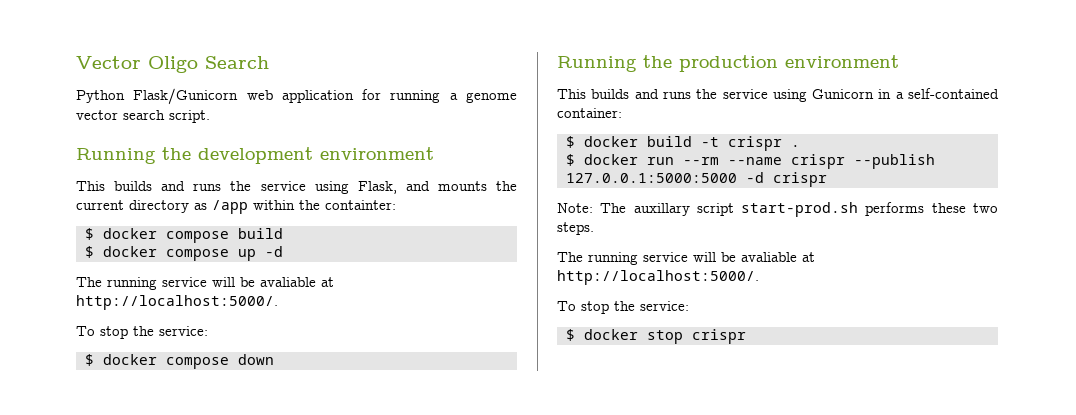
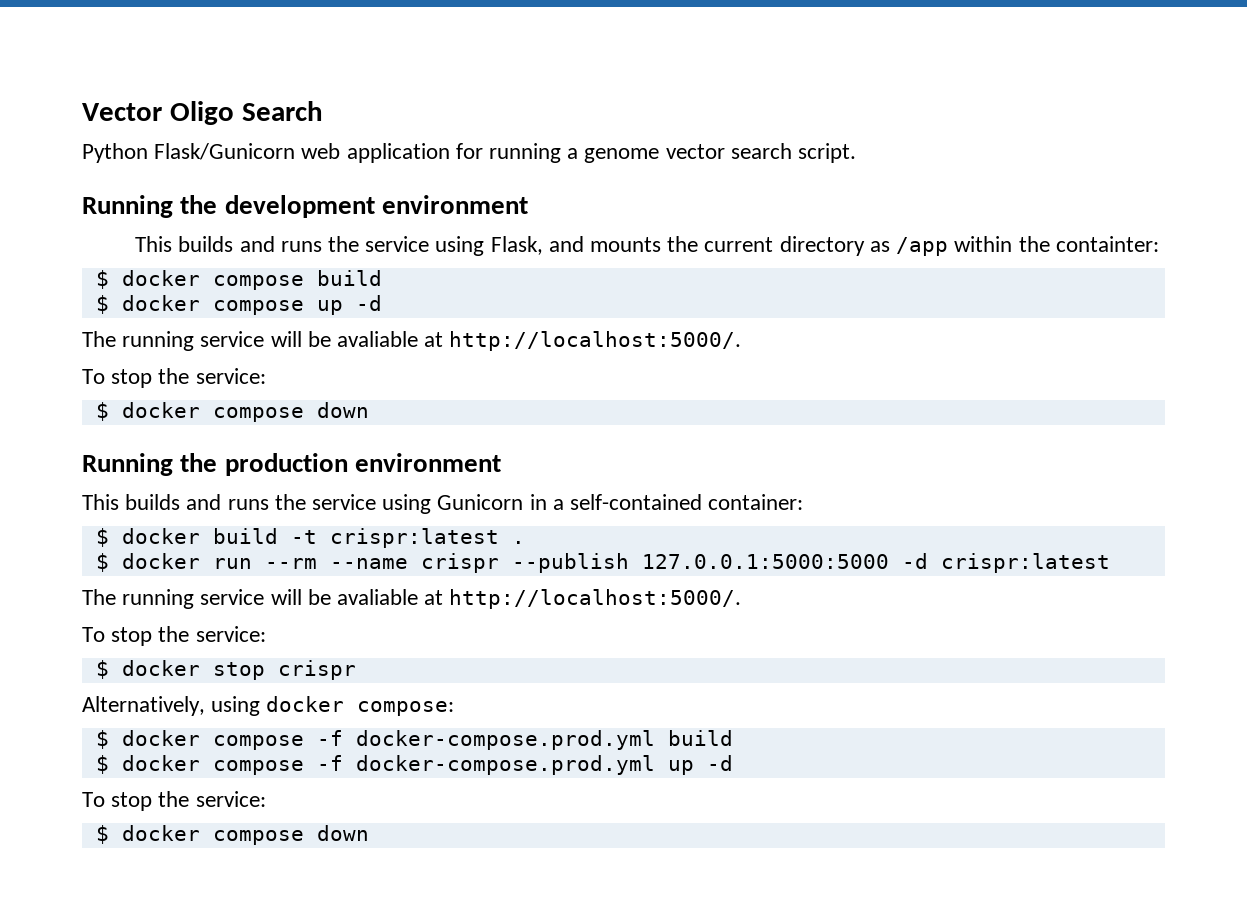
- $ docker build -t crispr .
+ $ docker build -t crispr:latest .
- $ docker run --rm --name crispr --publish 127.0.0.1:5000:5000 -d crispr
- Note: The auxillary script start-prod.sh performs these two steps.
+ $ docker run --rm --name crispr --publish 127.0.0.1:5000:5000 -d crispr:latest
+ Alternatively, using docker compose:
+ $ docker compose -f docker-compose.prod.yml build
+ $ docker compose -f docker-compose.prod.yml up -d
+ To stop the service:
+ $ docker compose down

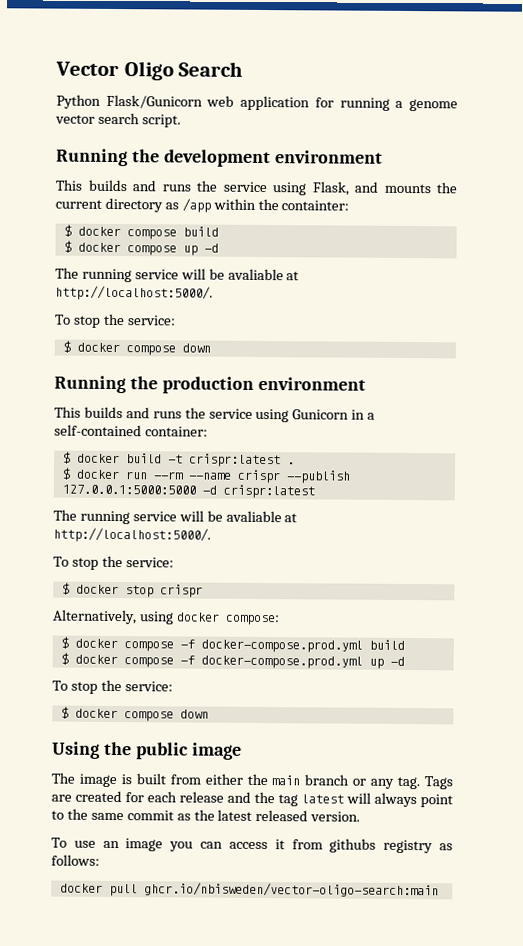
+ Using the public image
+ The image is built from either the main branch or any tag. Tags are created for each release and the tag latest will always point to the same commit as the latest released version.
+ To use an image you can access it from githubs registry as follows:
+ docker pull ghcr.io/nbisweden/vector-oligo-search:main

